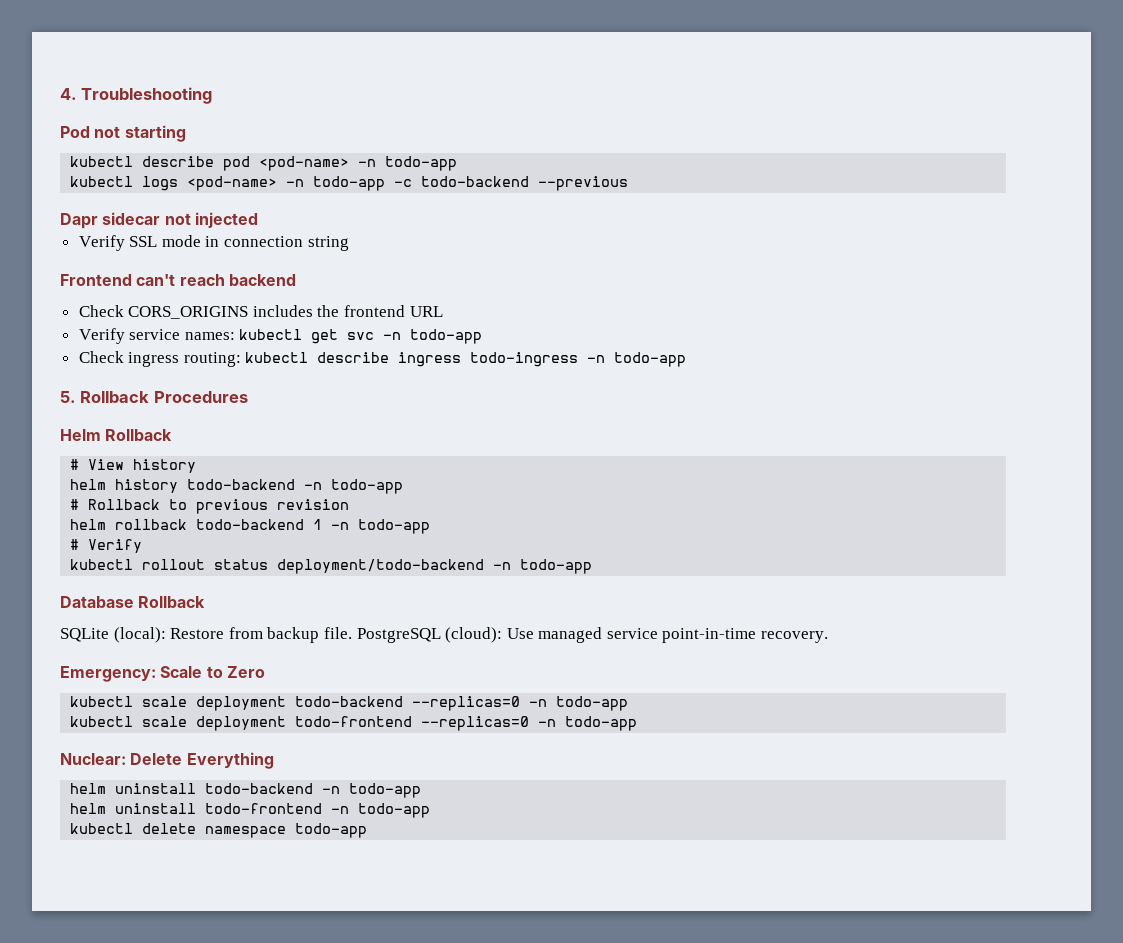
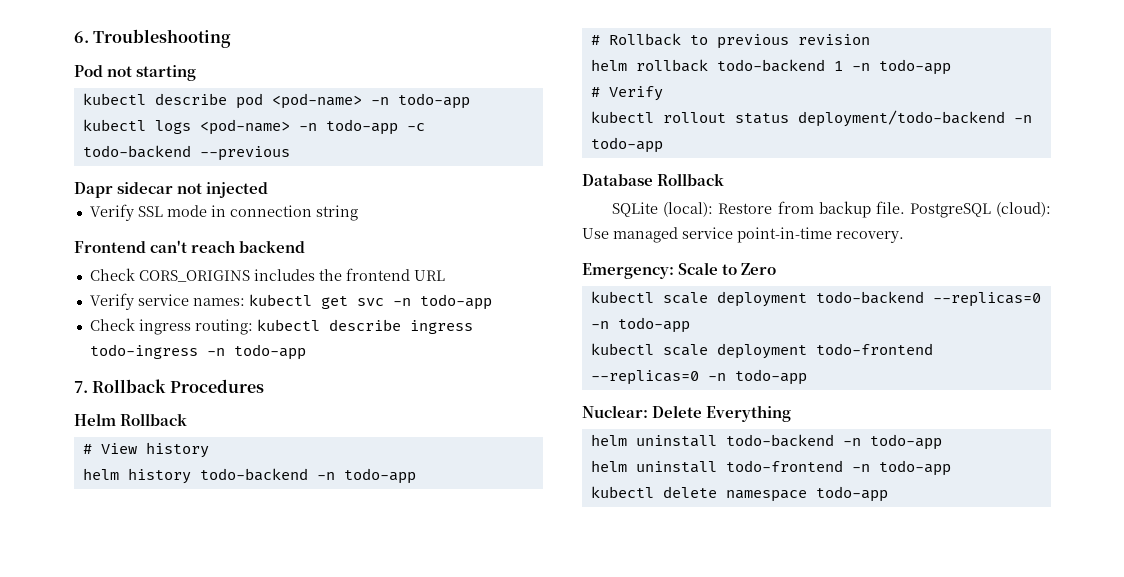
- 4. Troubleshooting
+ 6. Troubleshooting
- 5. Rollback Procedures
+ 7. Rollback Procedures

